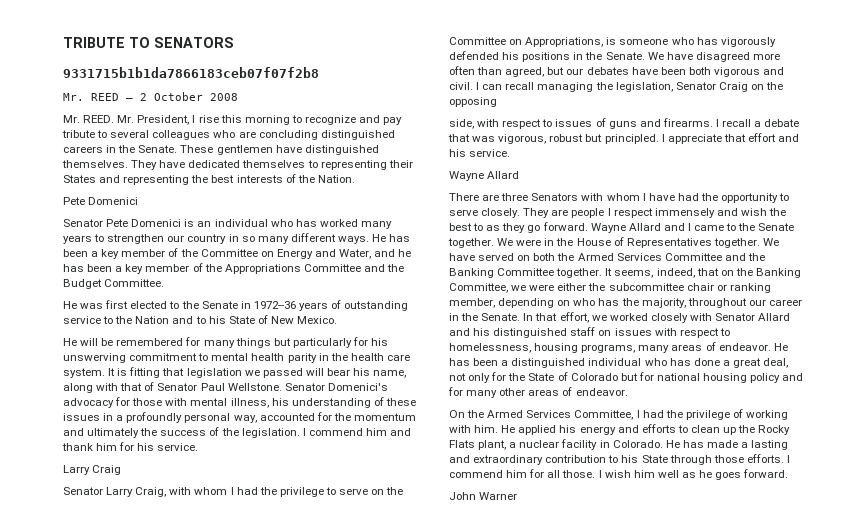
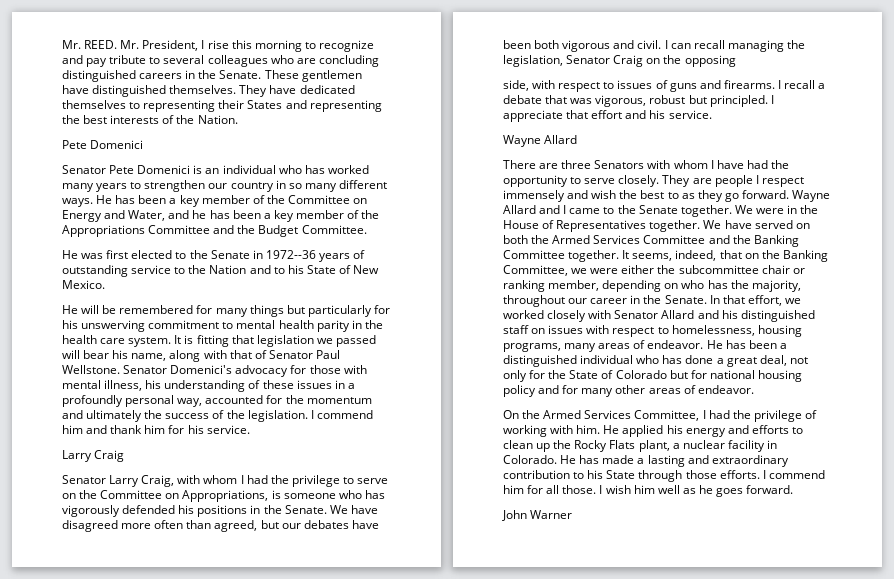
- TRIBUTE TO SENATORS
- 9331715b1b1da7866183ceb07f07f2b8
- Mr. REED — 2 October 2008

